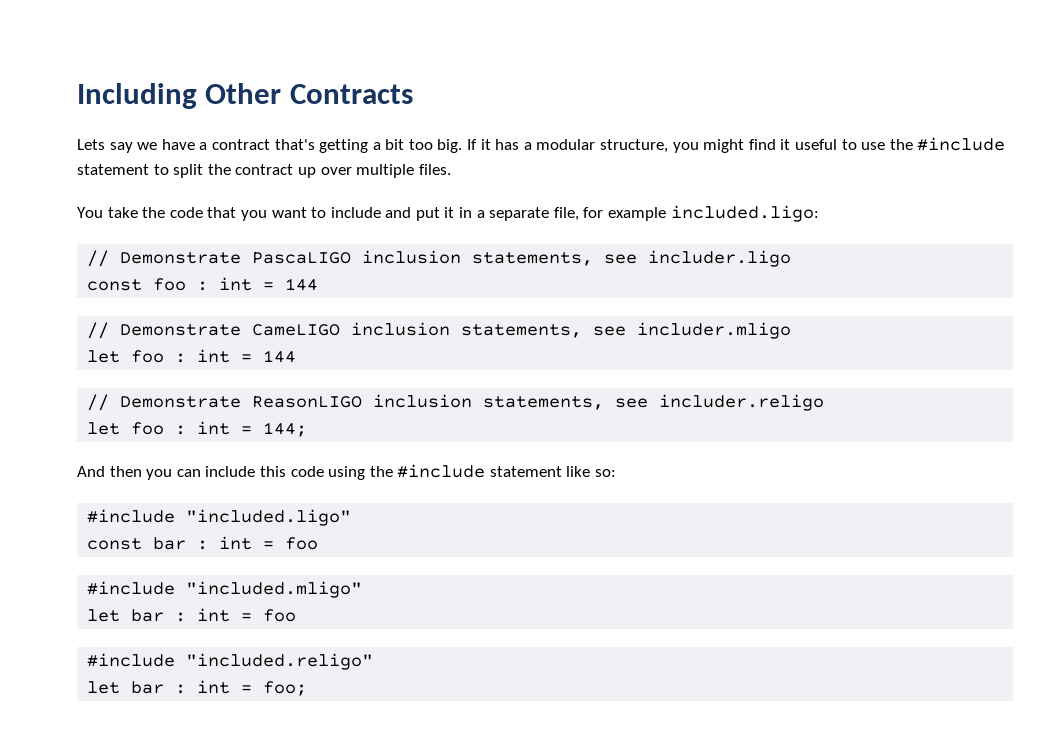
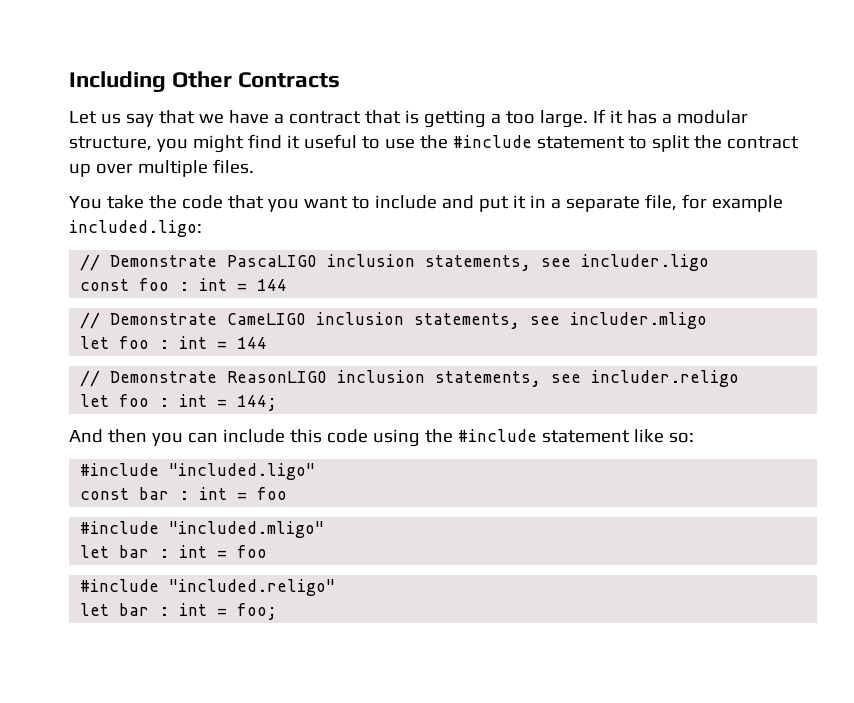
- Lets say we have a contract that's getting a bit too big.
+ Let us say that we have a contract that is getting a too large.

